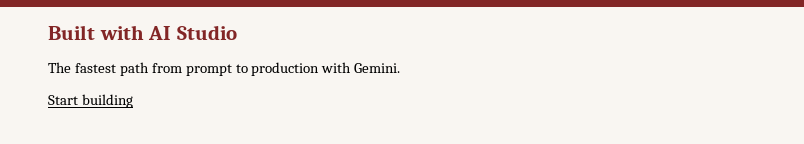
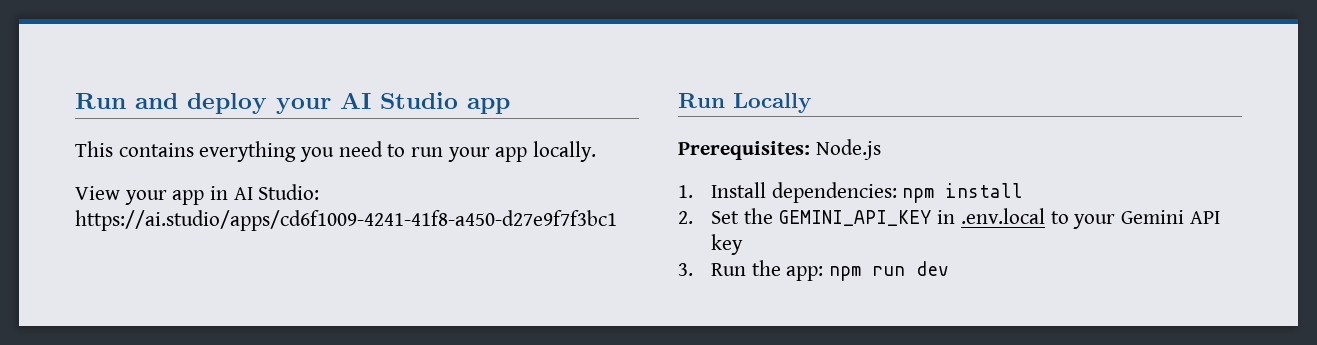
- Built with AI Studio
- The fastest path from prompt to production with Gemini.
- Start building
+ Run and deploy your AI Studio app
+ This contains everything you need to run your app locally.
+ View your app in AI Studio: https://ai.studio/apps/cd6f1009-4241-41f8-a450-d27e9f7f3bc1
+ Run Locally
+ Prerequisites: Node.js
+ 1. Install dependencies: npm install
+ 2. Set the GEMINI_API_KEY in .env.local to your Gemini API key
+ 3. Run the app: npm run dev

